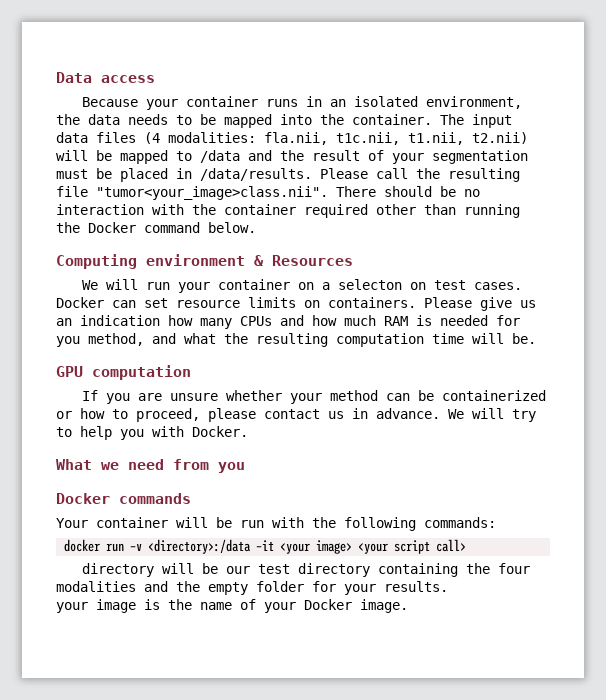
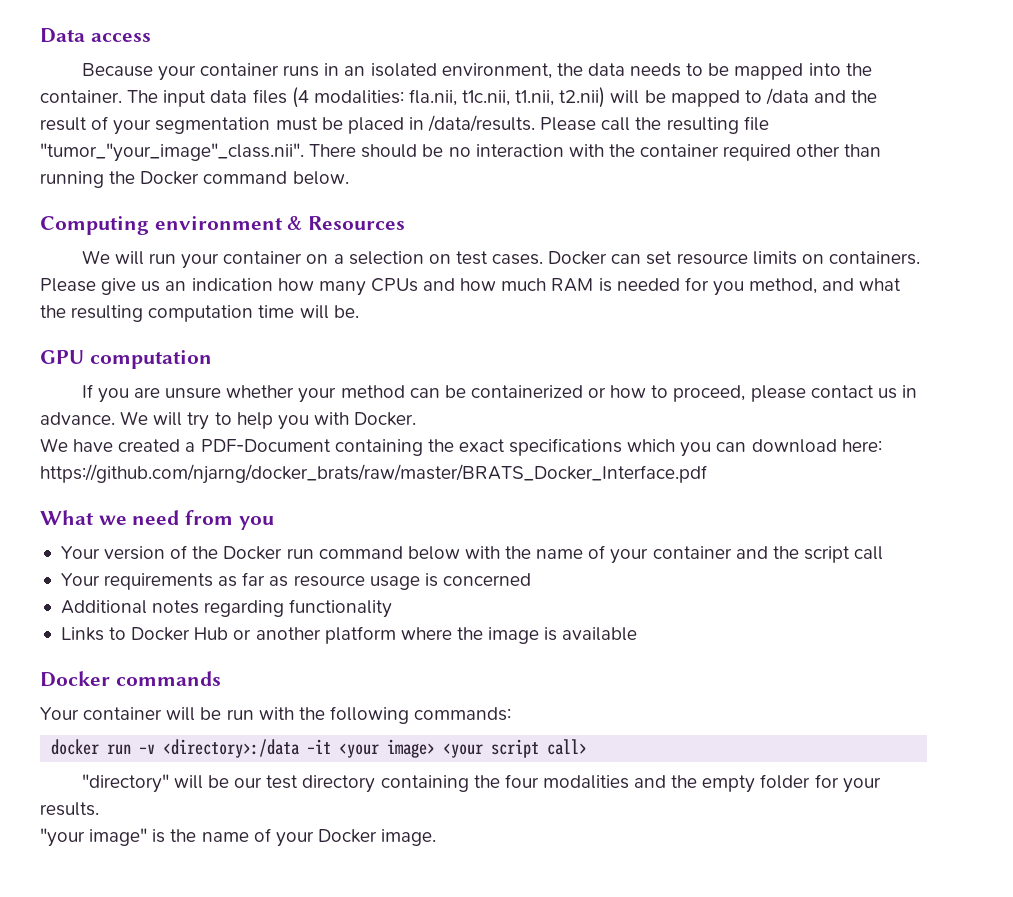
- Please call the resulting file "tumor<your_image>class.nii". There should be no interaction with the container required other than running the Docker command below.
+ Please call the resulting file "tumor_"your_image"_class.nii". There should be no interaction with the container required other than running the Docker command below.
- We will run your container on a selecton on test cases.
+ We will run your container on a selection on test cases.
+ We have created a PDF-Document containing the exact specifications which you can download here: https://github.com/njarng/docker_brats/raw/master/BRATS_Docker_Interface.pdf
+ Your version of the Docker run command below with the name of your container and the script call
+ Your requirements as far as resource usage is concerned
+ Additional notes regarding functionality
+ Links to Docker Hub or another platform where the image is available
- directory will be our test directory containing the four modalities and the empty folder for your results.
+ "directory" will be our test directory containing the four modalities and the empty folder for your results.
- your image is the name of your Docker image.
+ "your image" is the name of your Docker image.

